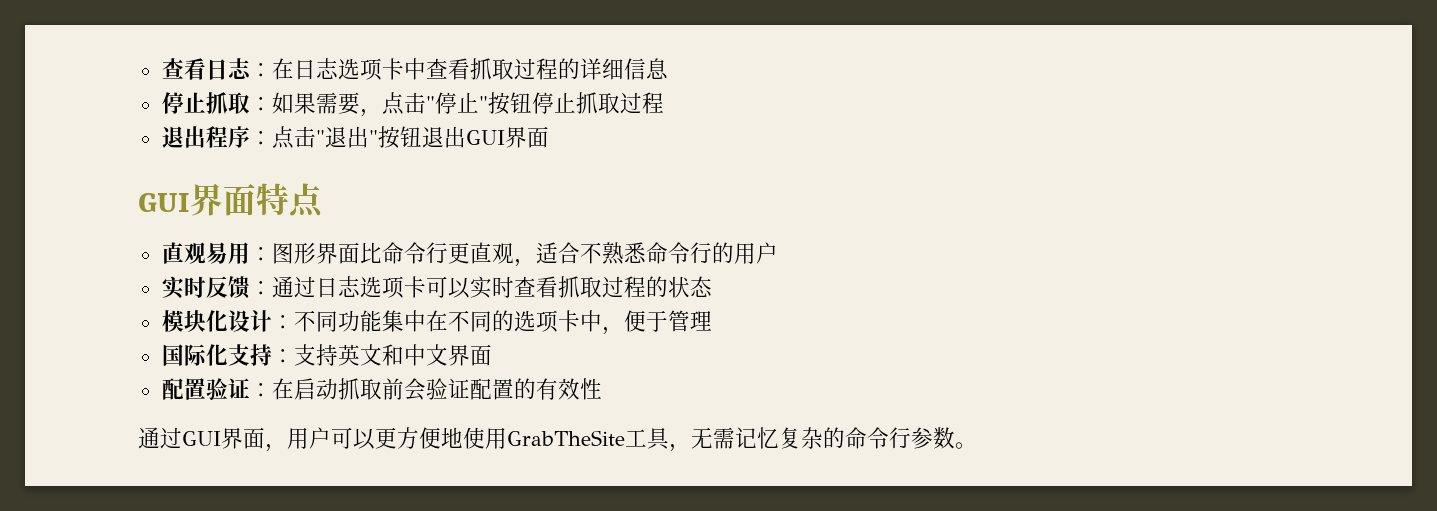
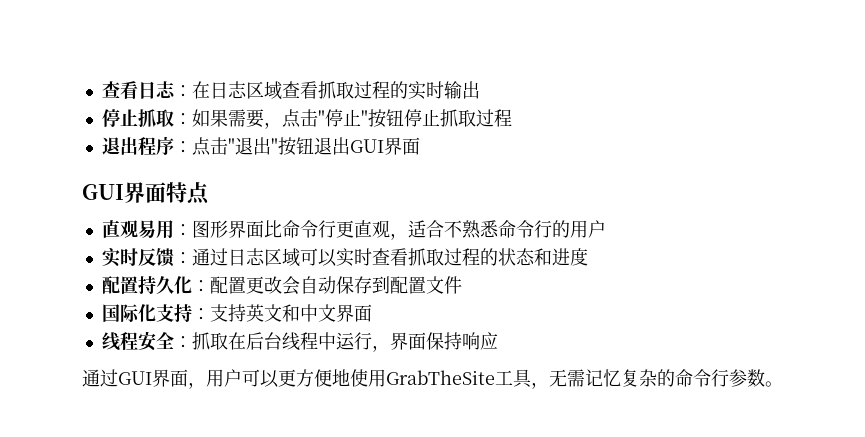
- 查看日志：在日志选项卡中查看抓取过程的详细信息
+ 查看日志：在日志区域查看抓取过程的实时输出
- 实时反馈：通过日志选项卡可以实时查看抓取过程的状态
- 模块化设计：不同功能集中在不同的选项卡中，便于管理
+ 实时反馈：通过日志区域可以实时查看抓取过程的状态和进度
+ 配置持久化：配置更改会自动保存到配置文件
- 配置验证：在启动抓取前会验证配置的有效性
+ 线程安全：抓取在后台线程中运行，界面保持响应

